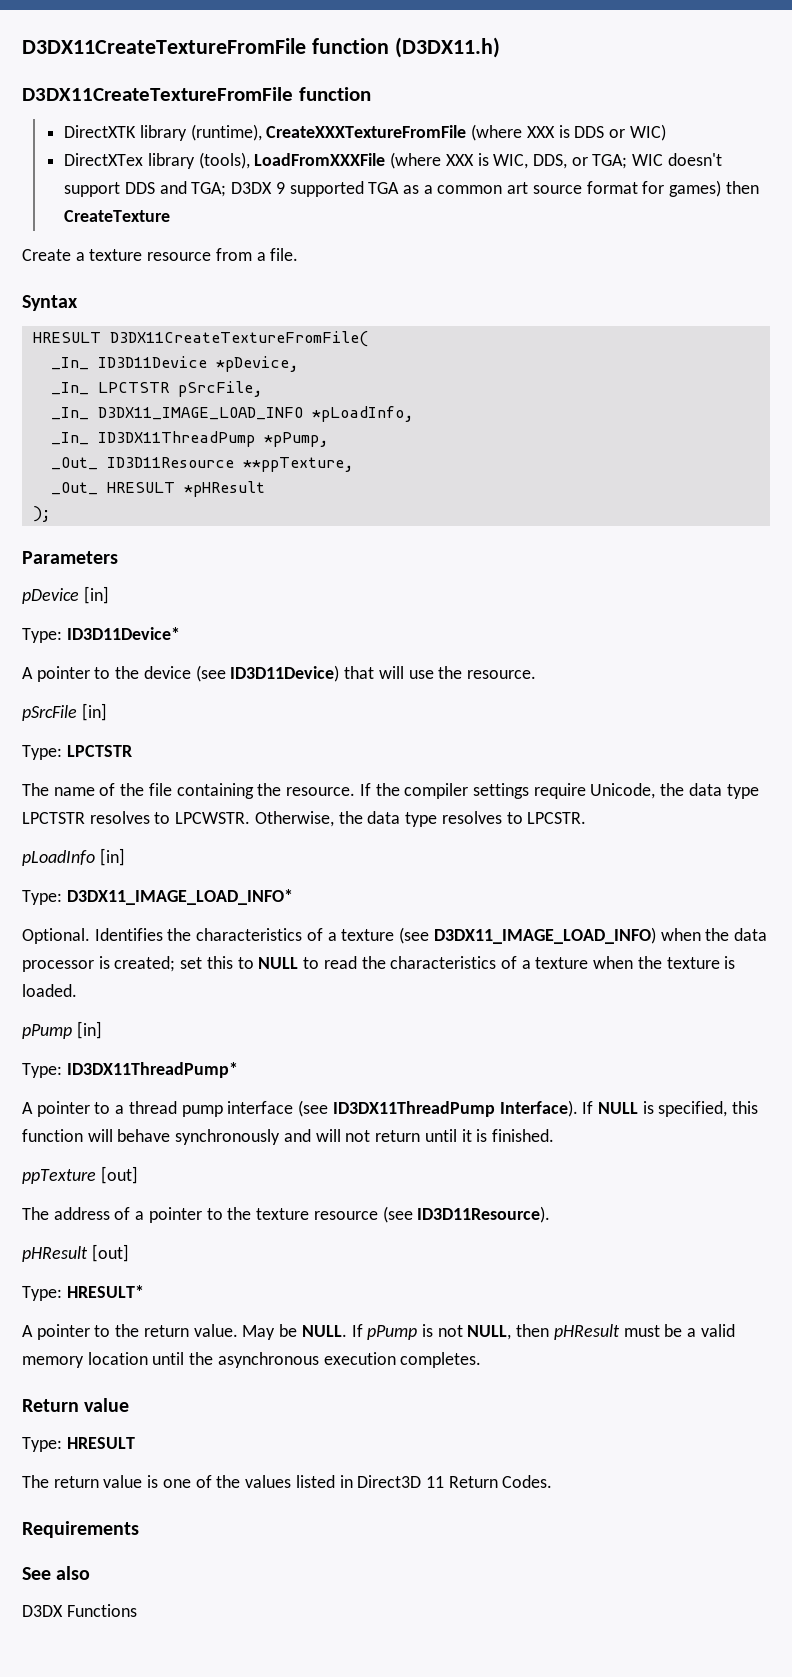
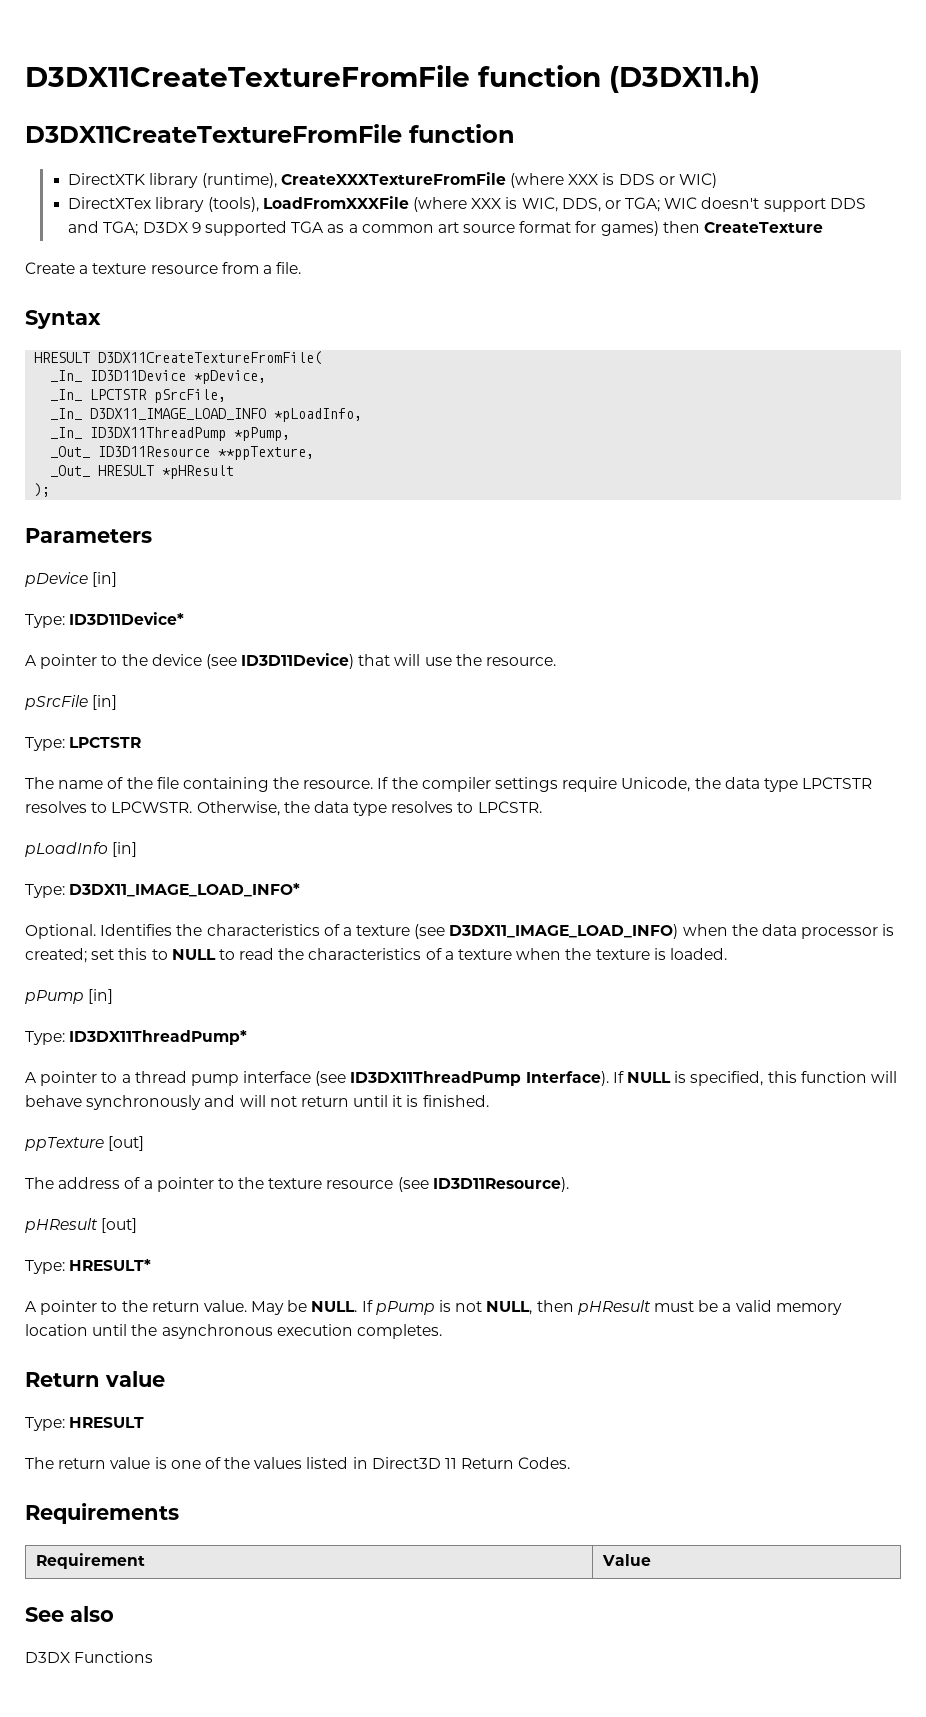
+ Requirement | Value

